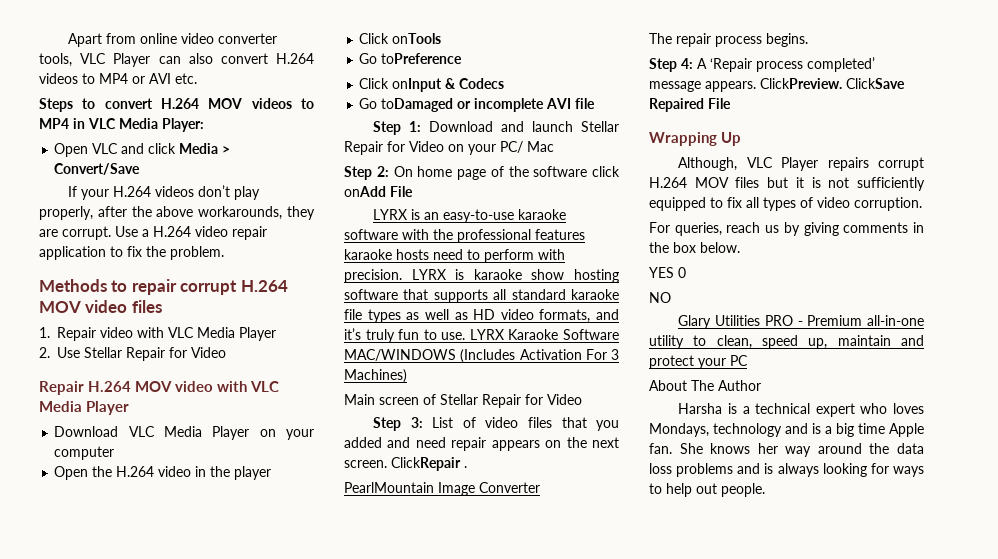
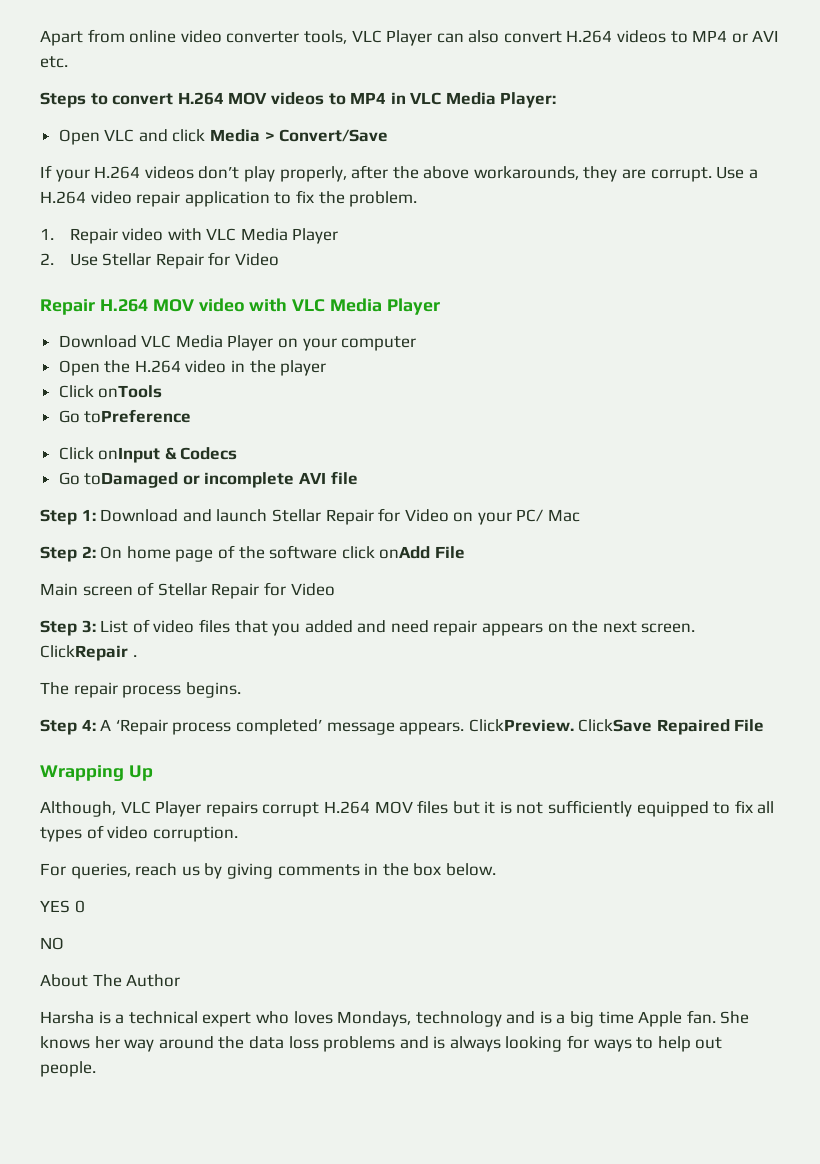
- Methods to repair corrupt H.264 MOV video files
- LYRX is an easy-to-use karaoke software with the professional features karaoke hosts need to perform with precision. LYRX is karaoke show hosting software that supports all standard karaoke file types as well as HD video formats, and it’s truly fun to use. LYRX Karaoke Software MAC/WINDOWS (Includes Activation For 3 Machines)
- PearlMountain Image Converter
- Glary Utilities PRO - Premium all-in-one utility to clean, speed up, maintain and protect your PC

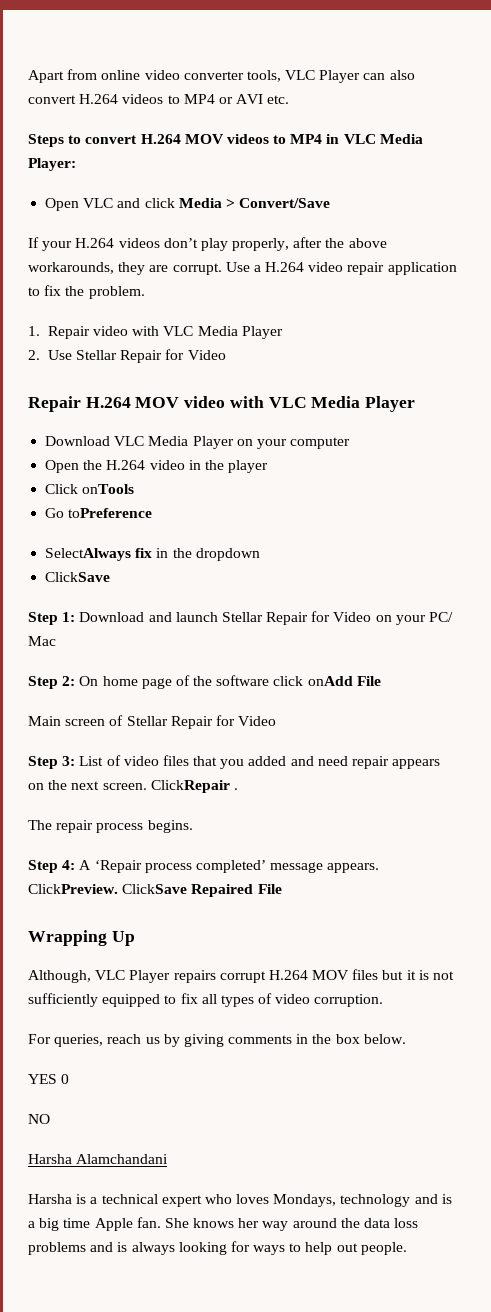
- Click onInput & Codecs
- Go toDamaged or incomplete AVI file
+ SelectAlways fix in the dropdown
+ ClickSave
- About The Author
+ Harsha Alamchandani

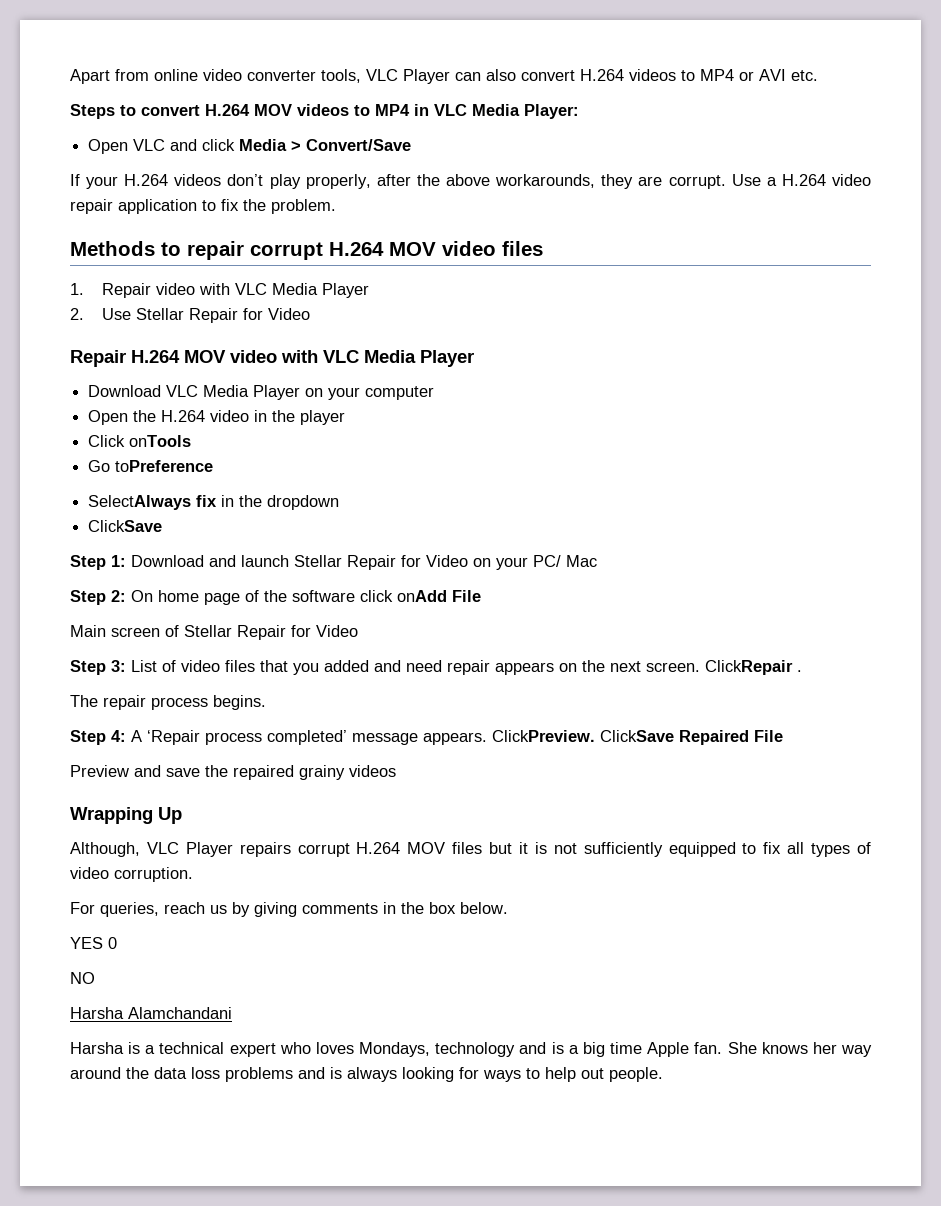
+ Methods to repair corrupt H.264 MOV video files
+ Preview and save the repaired grainy videos

